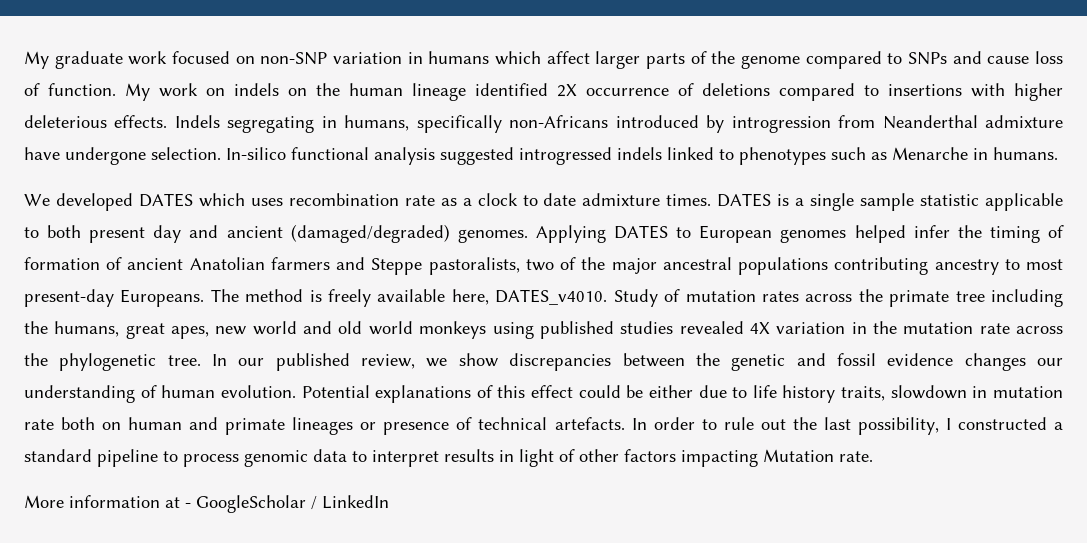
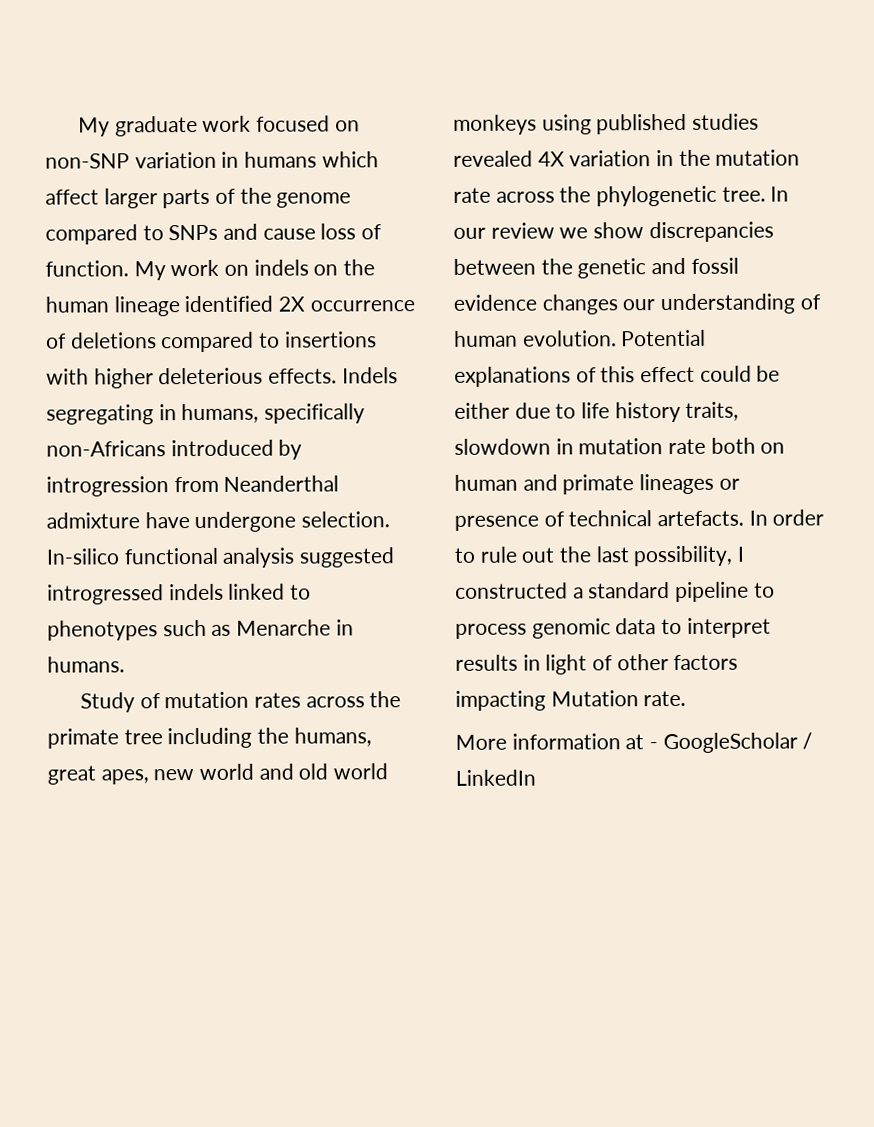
- We developed DATES which uses recombination rate as a clock to date admixture times. DATES is a single sample statistic applicable to both present day and ancient (damaged/degraded) genomes. Applying DATES to European genomes helped infer the timing of formation of ancient Anatolian farmers and Steppe pastoralists, two of the major ancestral populations contributing ancestry to most present-day Europeans. The method is freely available here, DATES_v4010.
- In our published review, we show discrepancies between the genetic and fossil evidence changes our understanding of human evolution.
+ In our review we show discrepancies between the genetic and fossil evidence changes our understanding of human evolution.

